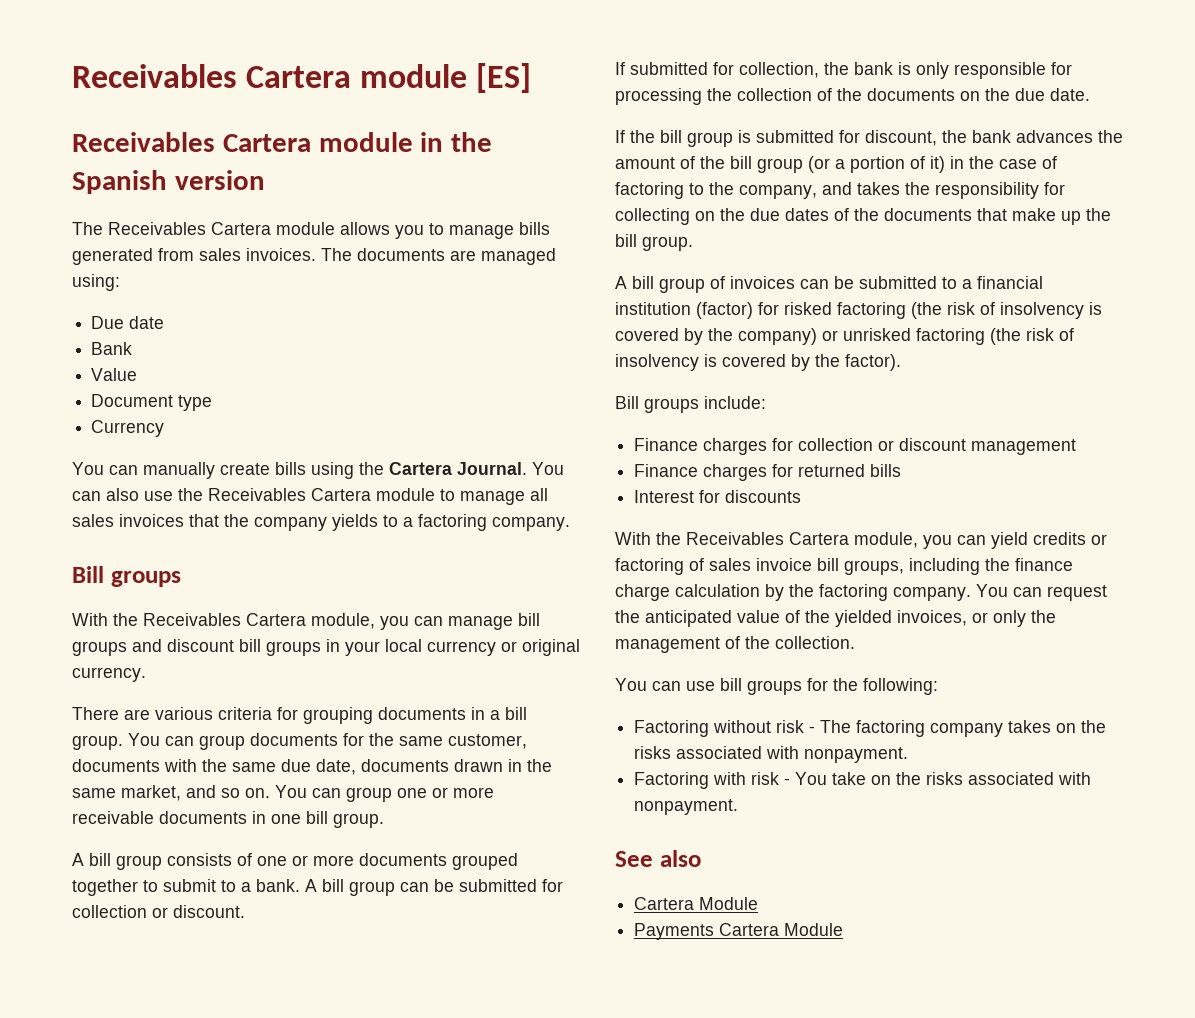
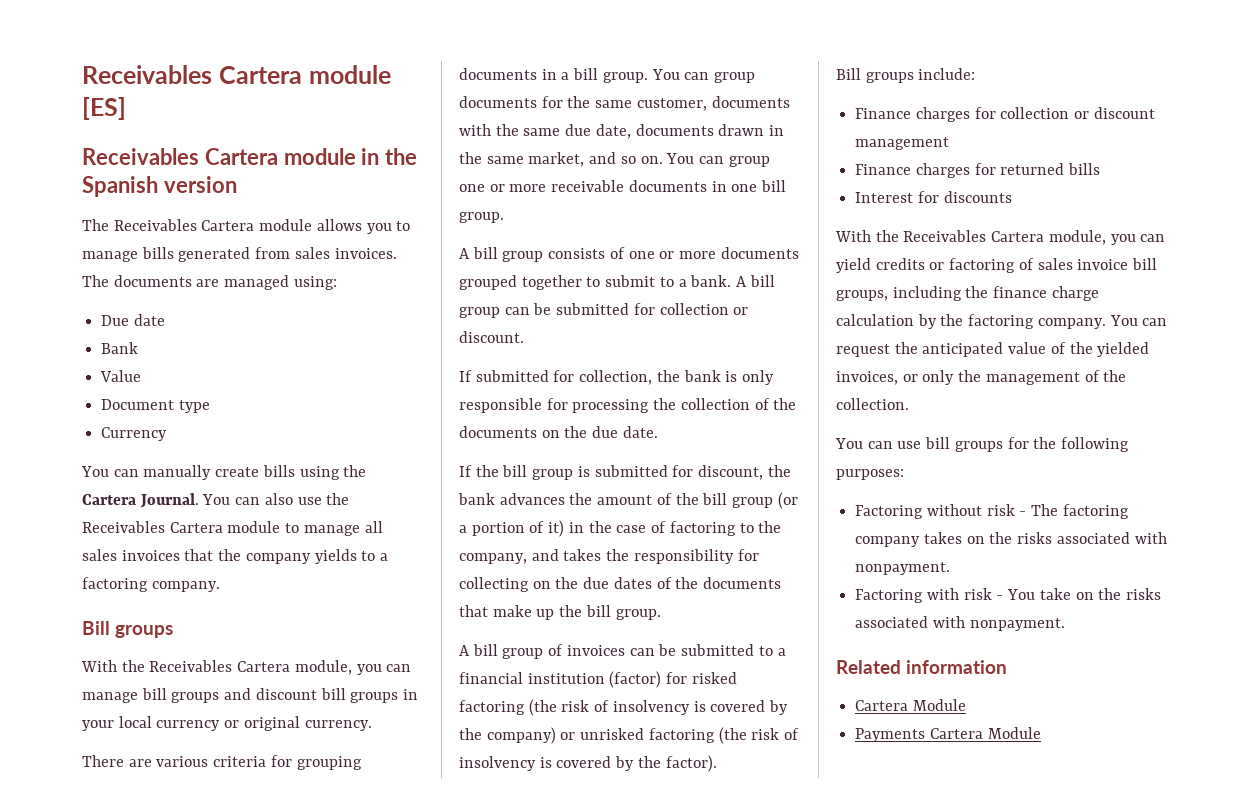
- You can use bill groups for the following:
+ You can use bill groups for the following purposes:
- See also
+ Related information

